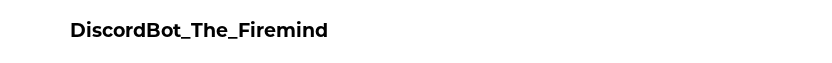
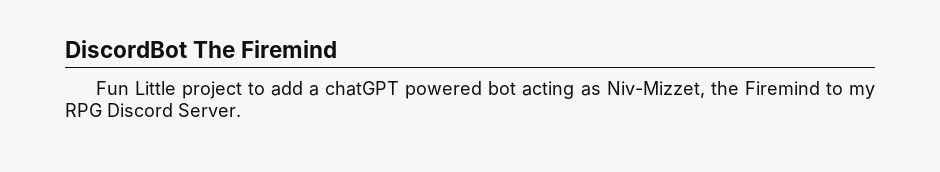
- DiscordBot_The_Firemind
+ DiscordBot The Firemind
+ Fun Little project to add a chatGPT powered bot acting as Niv-Mizzet, the Firemind to my RPG Discord Server.

